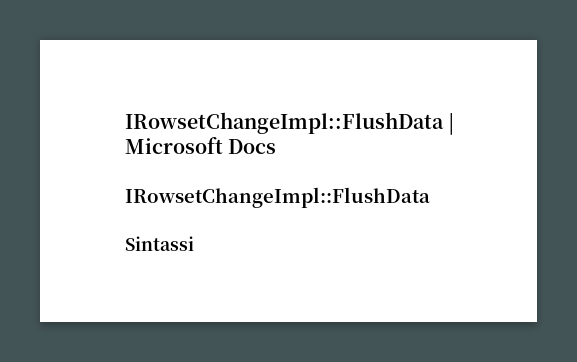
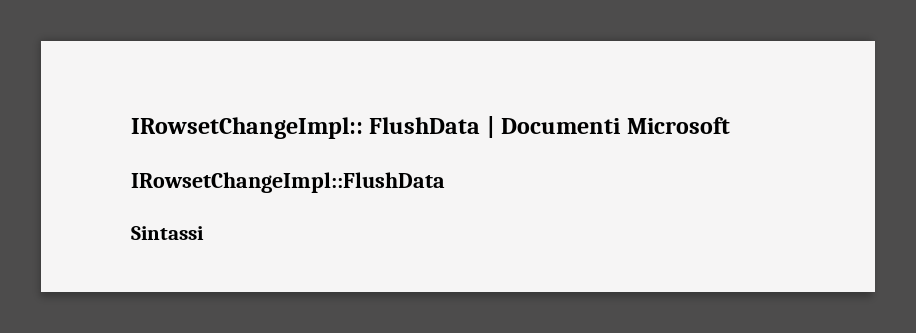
- IRowsetChangeImpl::FlushData | Microsoft Docs
+ IRowsetChangeImpl:: FlushData | Documenti Microsoft

